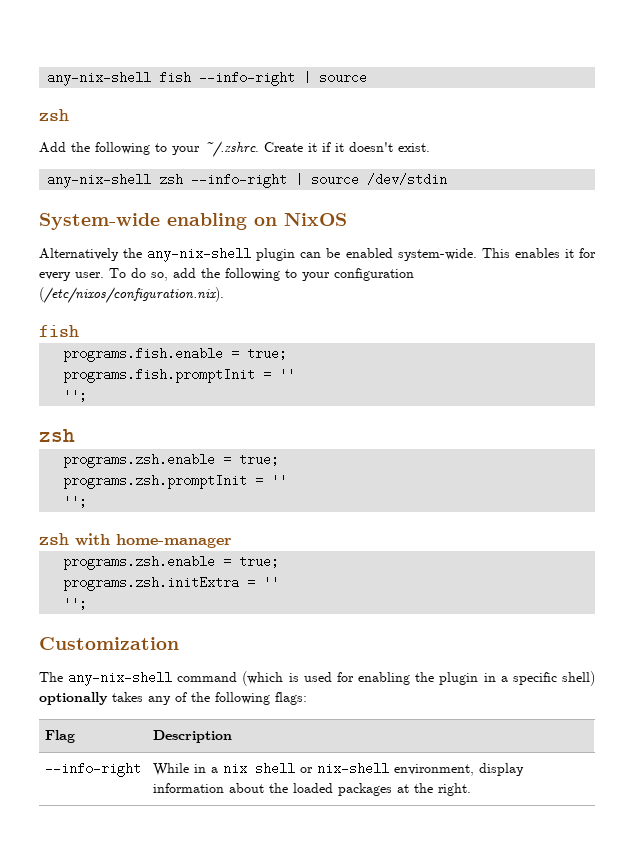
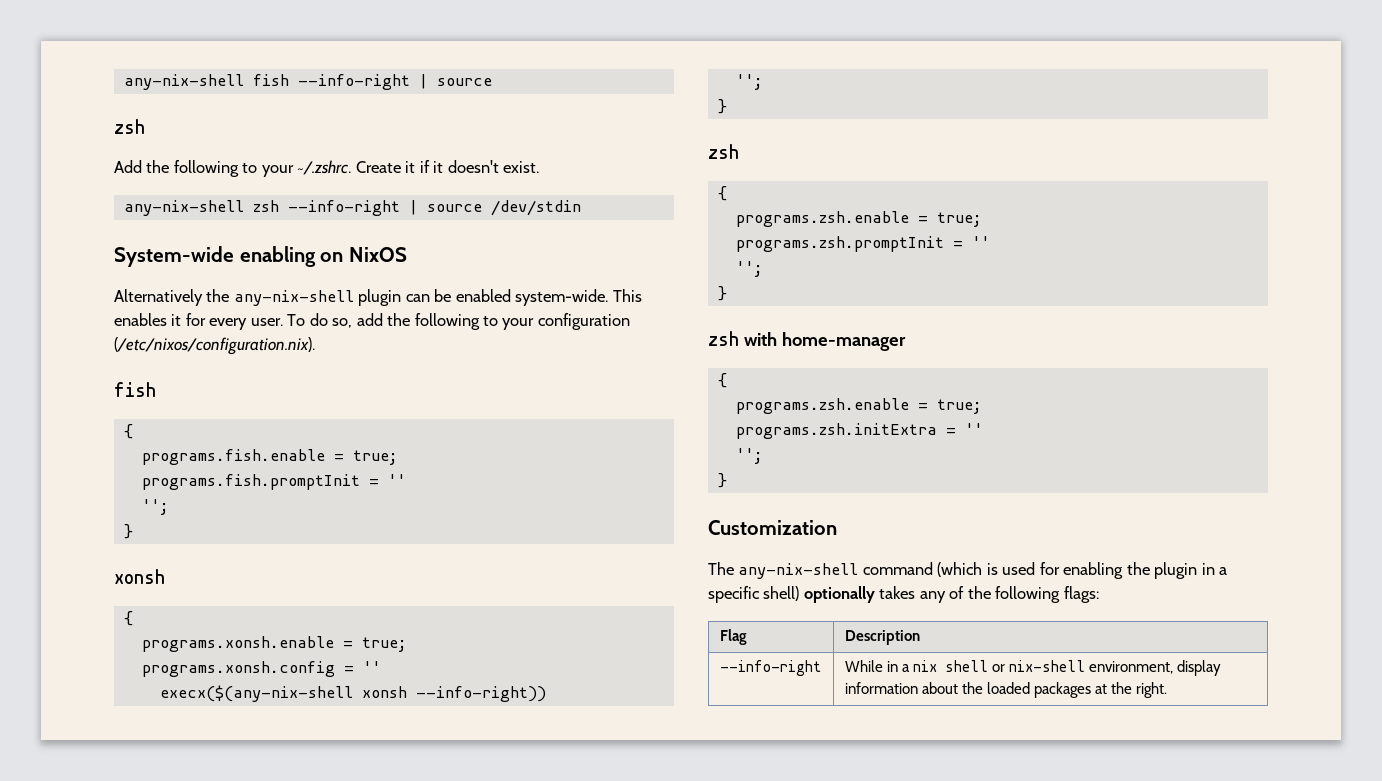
  To do so, add the following to your configuration (/etc/nixos/configuration.nix).
  fish
+ {
  programs.fish.promptInit = ''
  '';
+ }
+ xonsh
+ {
+ programs.xonsh.enable = true;
+ programs.xonsh.config = ''
+ execx($(any-nix-shell xonsh --info-right))
+ '';
+ }
  zsh
+ {
  programs.zsh.promptInit = ''
  '';
+ }
  zsh with home-manager
+ {
  programs.zsh.initExtra = ''
  '';
+ }

